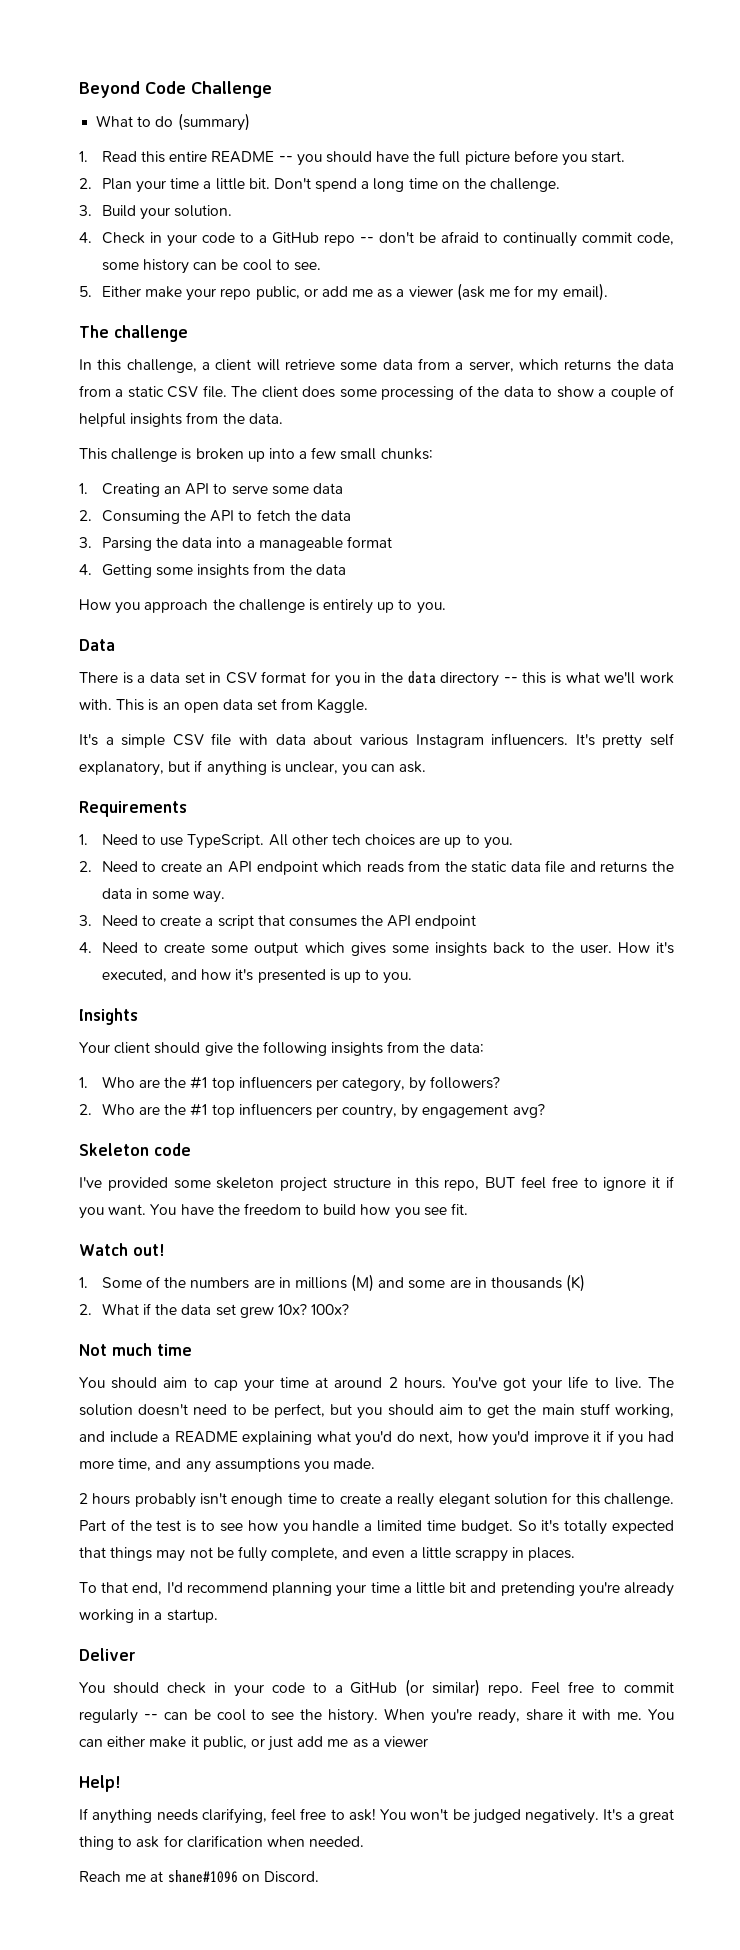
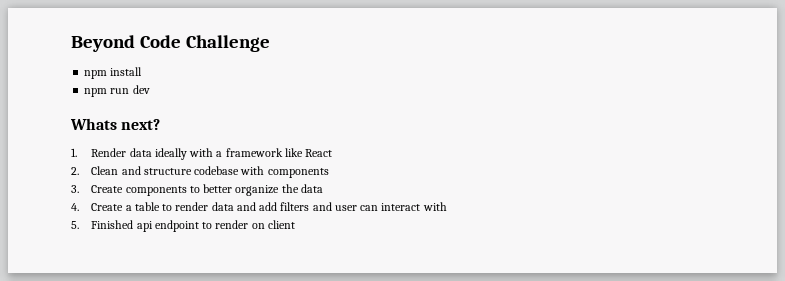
- What to do (summary)
- 1. Read this entire README -- you should have the full picture before you start.
- 2. Plan your time a little bit. Don't spend a long time on the challenge.
- 3. Build your solution.
- 4. Check in your code to a GitHub repo -- don't be afraid to continually commit code, some history can be cool to see.
- 5. Either make your repo public, or add me as a viewer (ask me for my email).
- The challenge
- In this challenge, a client will retrieve some data from a server, which returns the data from a static CSV file. The client does some processing of the data to show a couple of helpful insights from the data.
- This challenge is broken up into a few small chunks:
- 1. Creating an API to serve some data
- 2. Consuming the API to fetch the data
- 3. Parsing the data into a manageable format
- 4. Getting some insights from the data
- How you approach the challenge is entirely up to you.
- Data
- There is a data set in CSV format for you in the data directory -- this is what we'll work with. This is an open data set from Kaggle.
- It's a simple CSV file with data about various Instagram influencers. It's pretty self explanatory, but if anything is unclear, you can ask.
- Requirements
- 1. Need to use TypeScript. All other tech choices are up to you.
- 2. Need to create an API endpoint which reads from the static data file and returns the data in some way.
- 3. Need to create a script that consumes the API endpoint
- 4. Need to create some output which gives some insights back to the user. How it's executed, and how it's presented is up to you.
- Insights
- Your client should give the following insights from the data:
- 1. Who are the #1 top influencers per category, by followers?
- 2. Who are the #1 top influencers per country, by engagement avg?
- Skeleton code
- I've provided some skeleton project structure in this repo, BUT feel free to ignore it if you want. You have the freedom to build how you see fit.
- Watch out!
- 1. Some of the numbers are in millions (M) and some are in thousands (K)
- 2. What if the data set grew 10x? 100x?
- Not much time
- You should aim to cap your time at around 2 hours. You've got your life to live. The solution doesn't need to be perfect, but you should aim to get the main stuff working, and include a README explaining what you'd do next, how you'd improve it if you had more time, and any assumptions you made.
- 2 hours probably isn't enough time to create a really elegant solution for this challenge. Part of the test is to see how you handle a limited time budget. So it's totally expected that things may not be fully complete, and even a little scrappy in places.
- To that end, I'd recommend planning your time a little bit and pretending you're already working in a startup.
- Deliver
- You should check in your code to a GitHub (or similar) repo. Feel free to commit regularly -- can be cool to see the history. When you're ready, share it with me. You can either make it public, or just add me as a viewer
- Help!
- If anything needs clarifying, feel free to ask! You won't be judged negatively. It's a great thing to ask for clarification when needed.
- Reach me at shane#1096 on Discord.
+ npm install
+ npm run dev
+ Whats next?
+ 1. Render data ideally with a framework like React
+ 2. Clean and structure codebase with components
+ 3. Create components to better organize the data
+ 4. Create a table to render data and add filters and user can interact with
+ 5. Finished api endpoint to render on client

